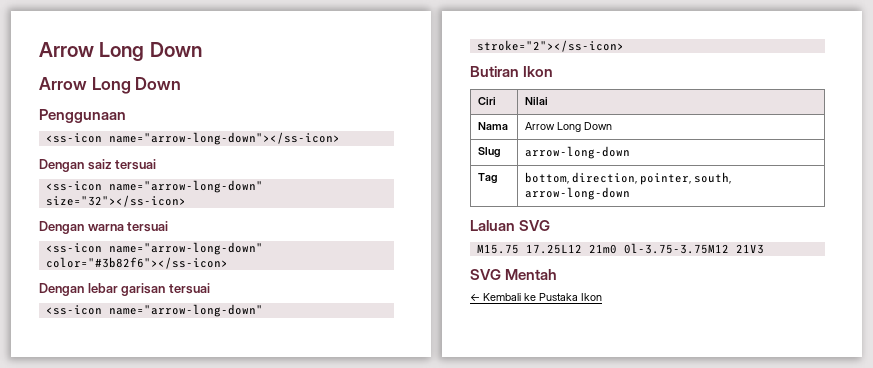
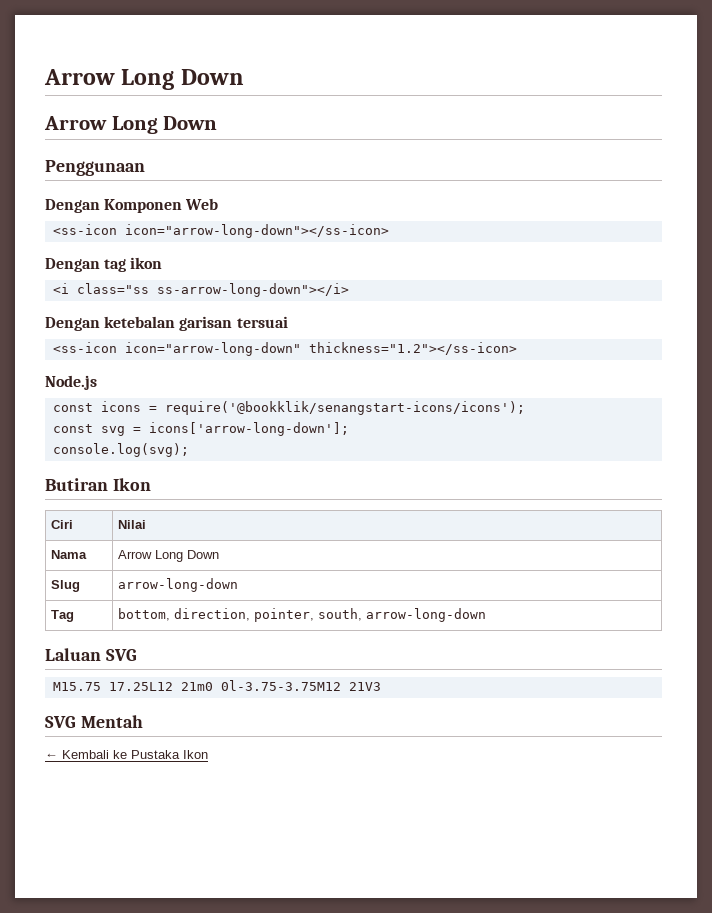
- <ss-icon name="arrow-long-down"></ss-icon>
- Dengan saiz tersuai
- <ss-icon name="arrow-long-down" size="32"></ss-icon>
- Dengan warna tersuai
- <ss-icon name="arrow-long-down" color="#3b82f6"></ss-icon>
- Dengan lebar garisan tersuai
- <ss-icon name="arrow-long-down" stroke="2"></ss-icon>
+ Dengan Komponen Web
+ <ss-icon icon="arrow-long-down"></ss-icon>
+ Dengan tag ikon
+ <i class="ss ss-arrow-long-down"></i>
+ Dengan ketebalan garisan tersuai
+ <ss-icon icon="arrow-long-down" thickness="1.2"></ss-icon>
+ Node.js
+ const icons = require('@bookklik/senangstart-icons/icons');
+ const svg = icons['arrow-long-down'];
+ console.log(svg);

